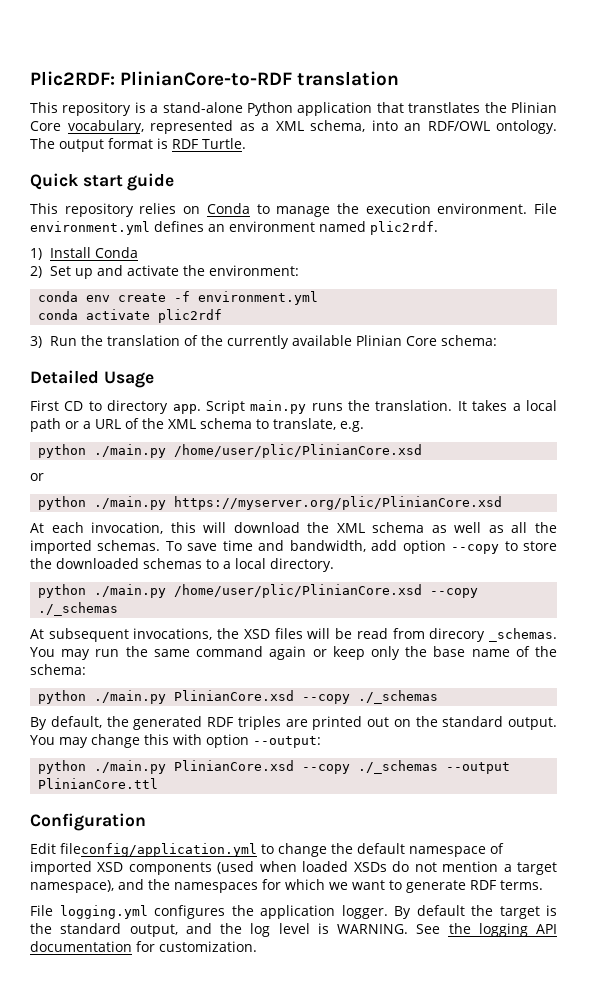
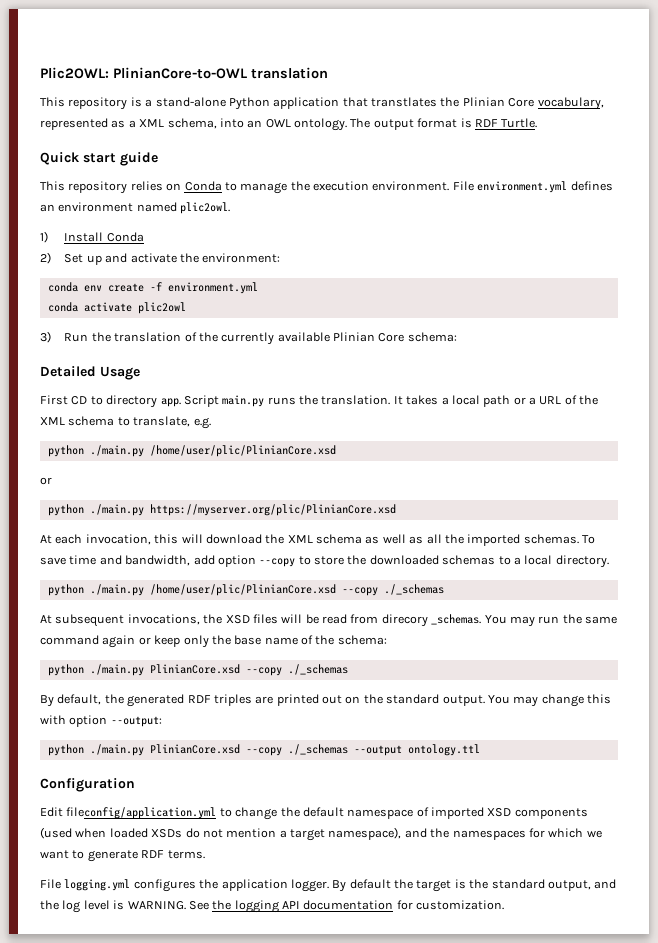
- Plic2RDF: PlinianCore-to-RDF translation
+ Plic2OWL: PlinianCore-to-OWL translation
- This repository is a stand-alone Python application that transtlates the Plinian Core vocabulary, represented as a XML schema, into an RDF/OWL ontology.
+ This repository is a stand-alone Python application that transtlates the Plinian Core vocabulary, represented as a XML schema, into an OWL ontology.
- File environment.yml defines an environment named plic2rdf.
+ File environment.yml defines an environment named plic2owl.
- conda activate plic2rdf
+ conda activate plic2owl
- python ./main.py PlinianCore.xsd --copy ./_schemas --output PlinianCore.ttl
+ python ./main.py PlinianCore.xsd --copy ./_schemas --output ontology.ttl

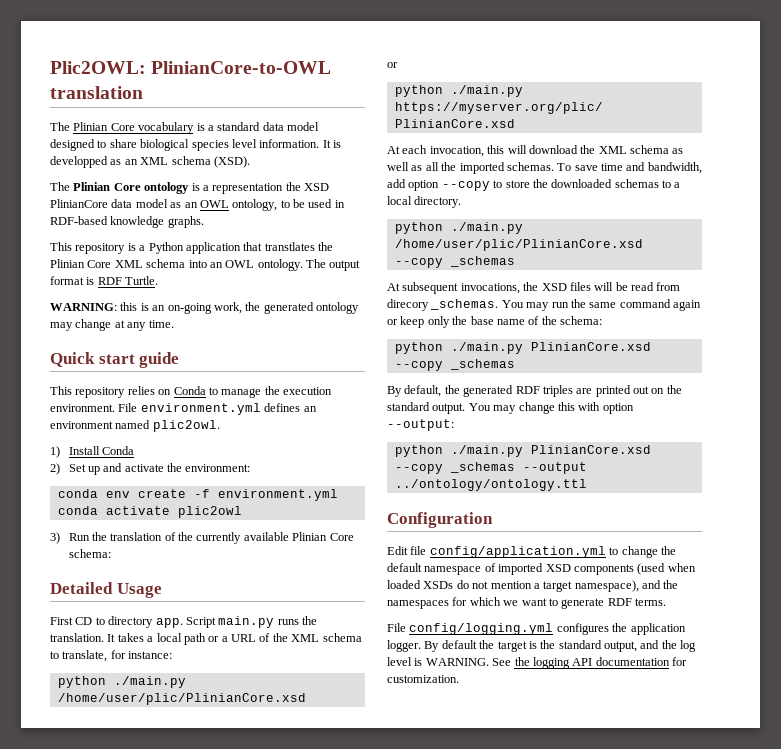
+ The Plinian Core vocabulary is a standard data model designed to share biological species level information. It is developped as an XML schema (XSD).
+ The Plinian Core ontology is a representation the XSD PlinianCore data model as an OWL ontology, to be used in RDF-based knowledge graphs.
- This repository is a stand-alone Python application that transtlates the Plinian Core vocabulary, represented as a XML schema, into an OWL ontology.
+ This repository is a Python application that transtlates the Plinian Core XML schema into an OWL ontology.
+ WARNING: this is an on-going work, the generated ontology may change at any time.
- It takes a local path or a URL of the XML schema to translate, e.g.
+ It takes a local path or a URL of the XML schema to translate, for instance:
- python ./main.py /home/user/plic/PlinianCore.xsd --copy ./_schemas
+ python ./main.py /home/user/plic/PlinianCore.xsd --copy _schemas
  You may run the same command again or keep only the base name of the schema:
- python ./main.py PlinianCore.xsd --copy ./_schemas
+ python ./main.py PlinianCore.xsd --copy _schemas
- python ./main.py PlinianCore.xsd --copy ./_schemas --output ontology.ttl
+ python ./main.py PlinianCore.xsd --copy _schemas --output ../ontology/ontology.ttl
- Edit fileconfig/application.yml to change the default namespace of imported XSD components (used when loaded XSDs do not mention a target namespace), and the namespaces for which we want to generate RDF terms.
+ Edit file config/application.yml to change the default namespace of imported XSD components (used when loaded XSDs do not mention a target namespace), and the namespaces for which we want to generate RDF terms.
- File logging.yml configures the application logger.
+ File config/logging.yml configures the application logger.

